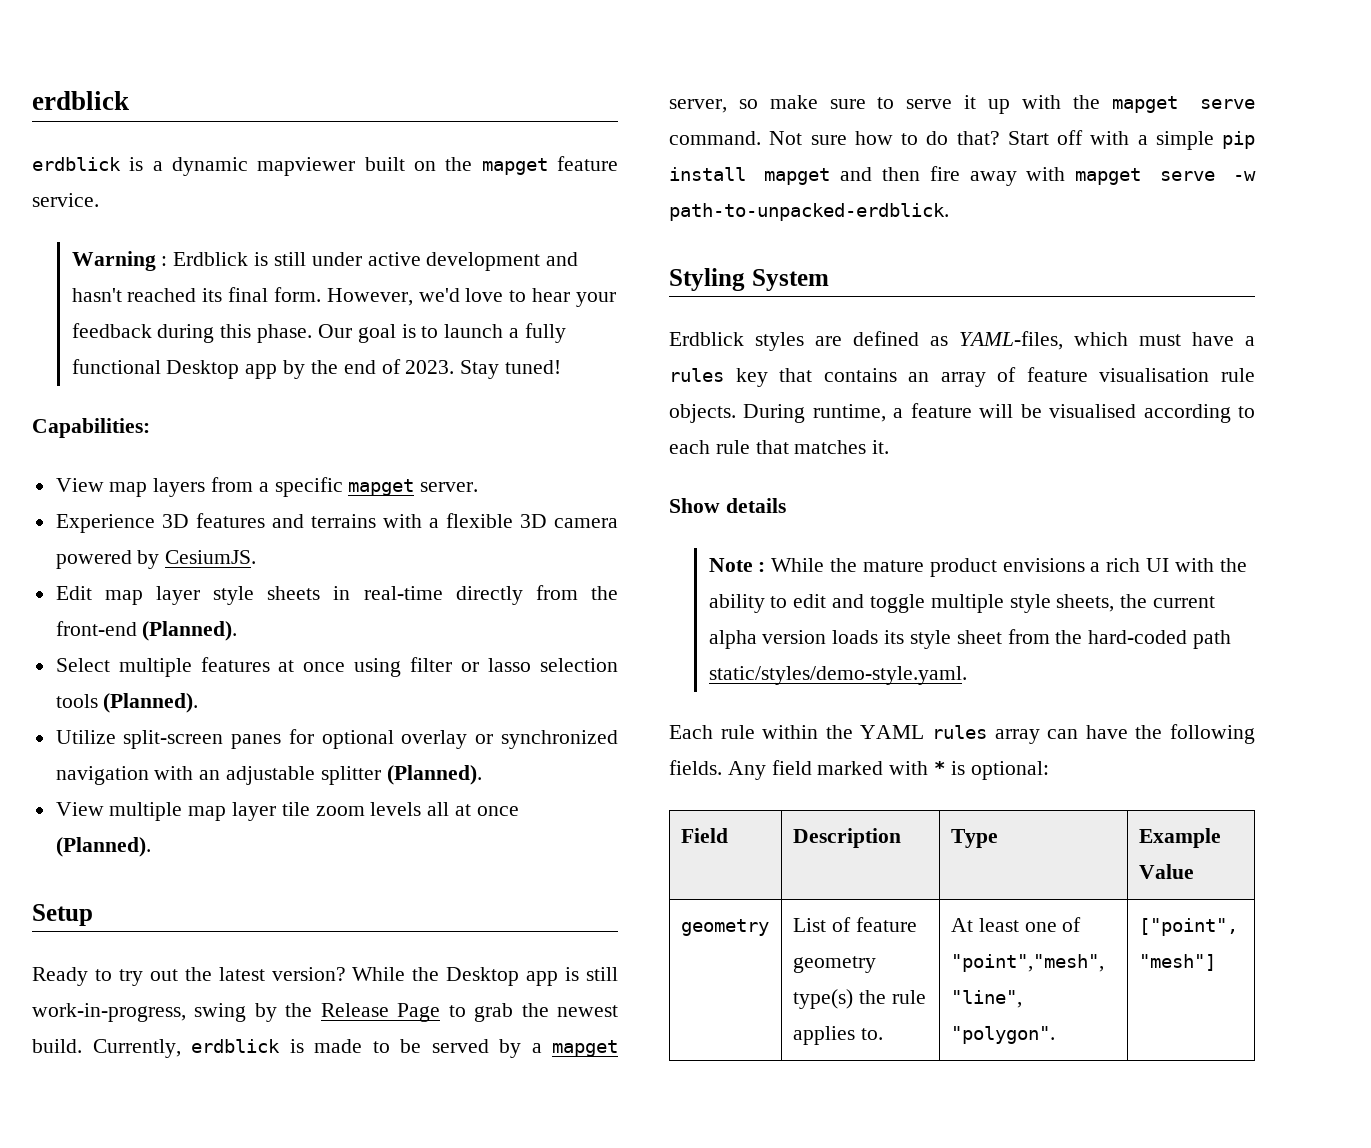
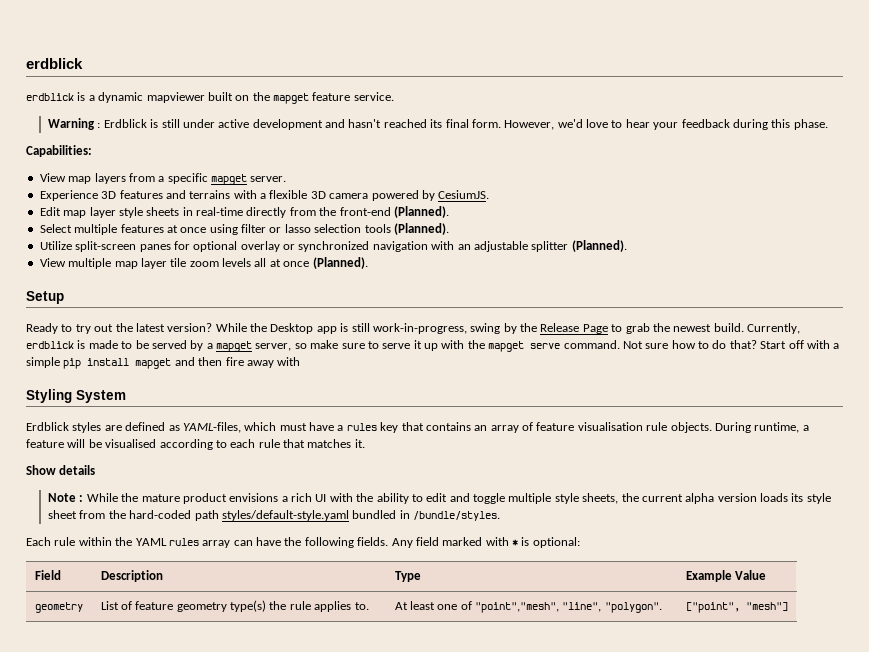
- Our goal is to launch a fully functional Desktop app by the end of 2023. Stay tuned!
- Start off with a simple pip install mapget and then fire away with mapget serve -w path-to-unpacked-erdblick.
+ Start off with a simple pip install mapget and then fire away with
- Note : While the mature product envisions a rich UI with the ability to edit and toggle multiple style sheets, the current alpha version loads its style sheet from the hard-coded path static/styles/demo-style.yaml.
+ Note : While the mature product envisions a rich UI with the ability to edit and toggle multiple style sheets, the current alpha version loads its style sheet from the hard-coded path styles/default-style.yaml bundled in /bundle/styles.

